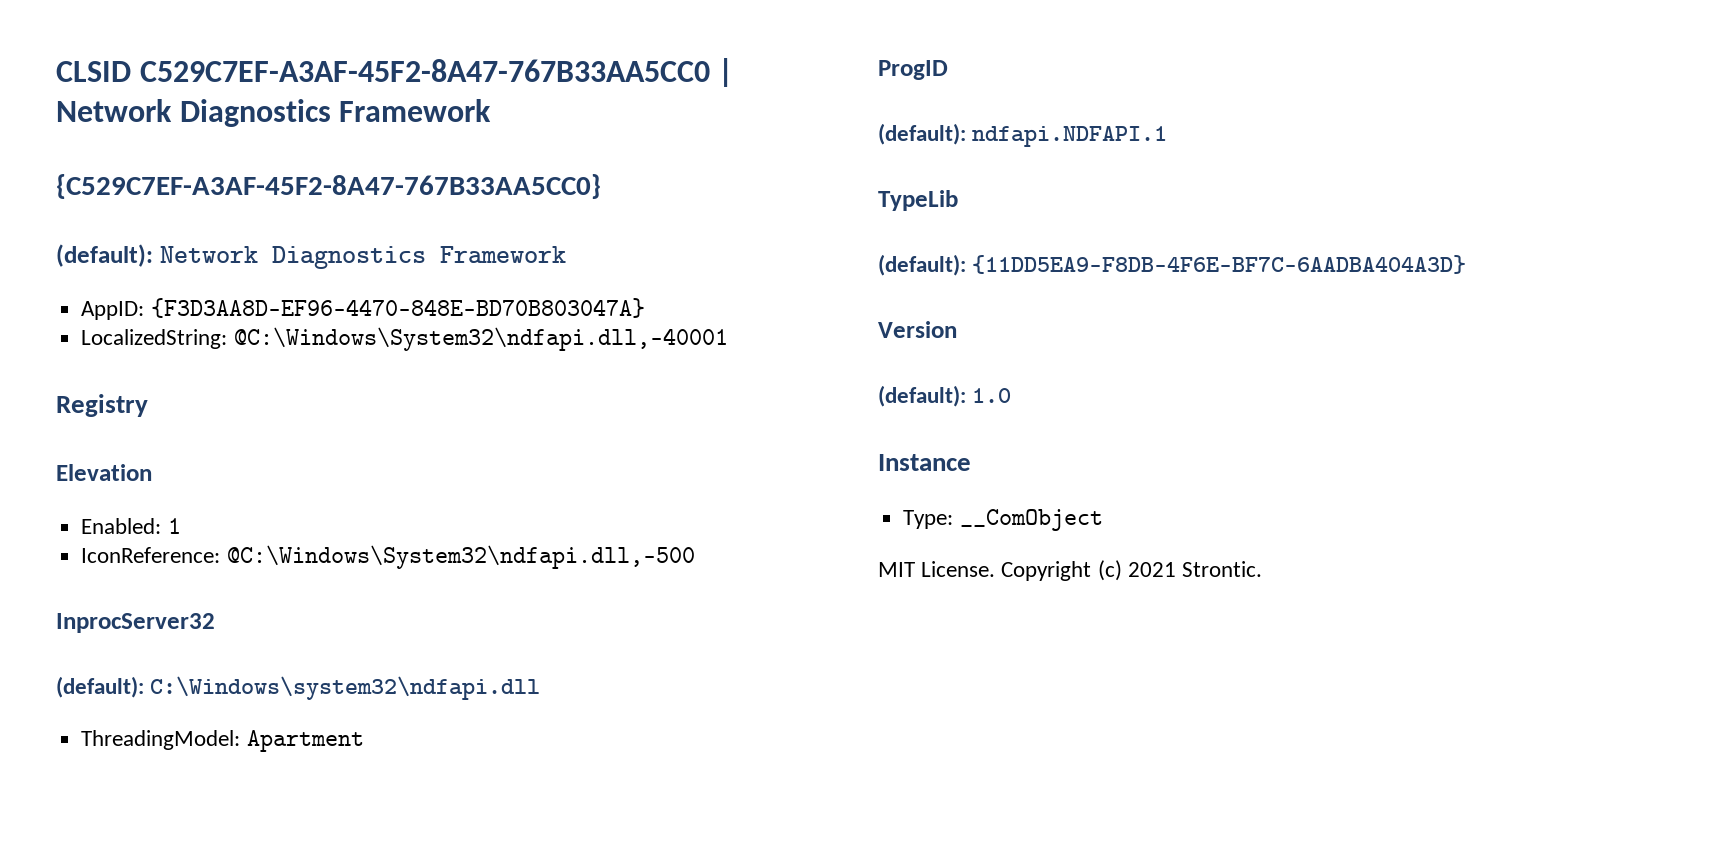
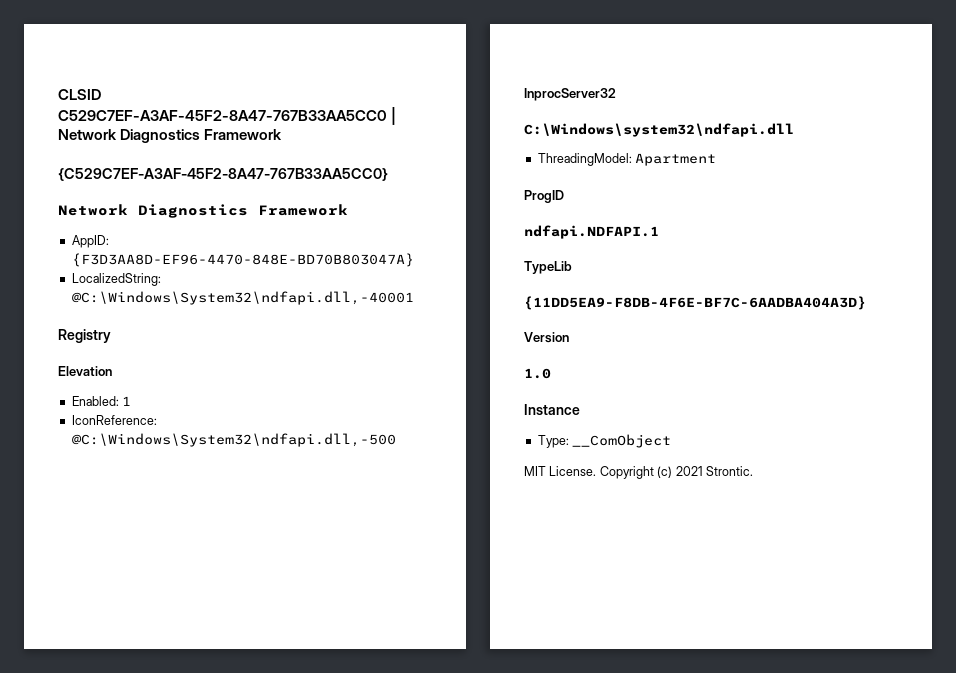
  {C529C7EF-A3AF-45F2-8A47-767B33AA5CC0}
- (default): Network Diagnostics Framework
+ Network Diagnostics Framework
- (default): C:\Windows\system32\ndfapi.dll
+ C:\Windows\system32\ndfapi.dll
- (default): ndfapi.NDFAPI.1
+ ndfapi.NDFAPI.1
- (default): {11DD5EA9-F8DB-4F6E-BF7C-6AADBA404A3D}
+ {11DD5EA9-F8DB-4F6E-BF7C-6AADBA404A3D}
- (default): 1.0
+ 1.0

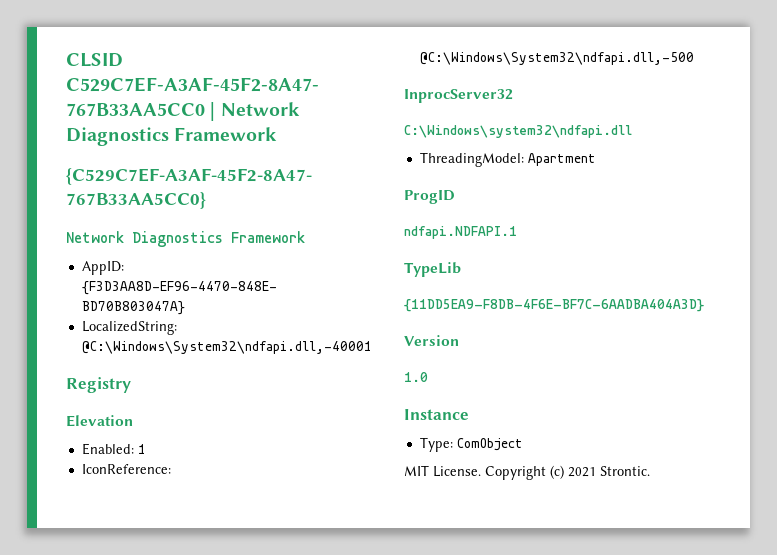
- Type: __ComObject
+ Type: ComObject

